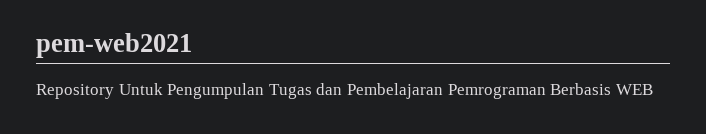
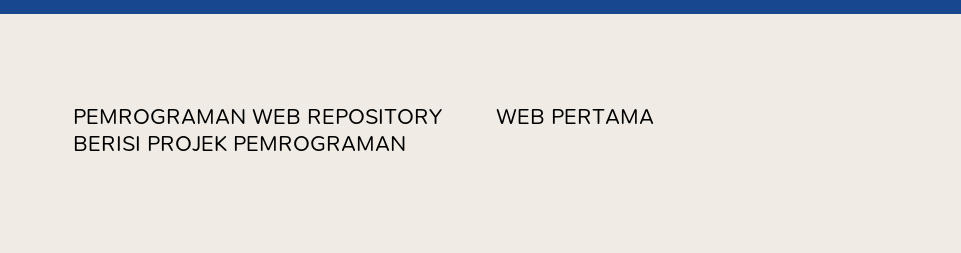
- pem-web2021
- Repository Untuk Pengumpulan Tugas dan Pembelajaran Pemrograman Berbasis WEB
+ PEMROGRAMAN WEB REPOSITORY BERISI PROJEK PEMROGRAMAN WEB PERTAMA

